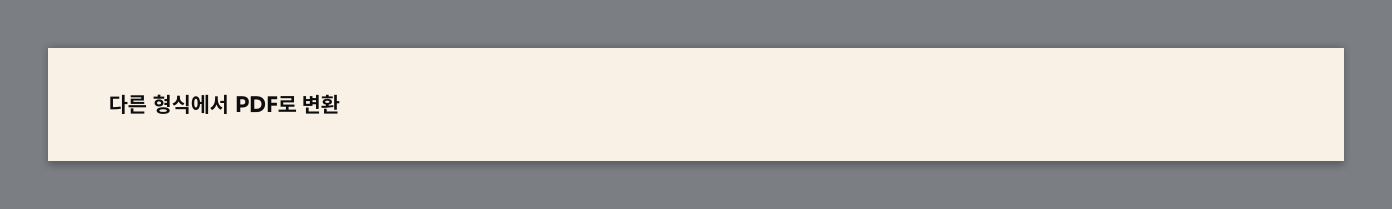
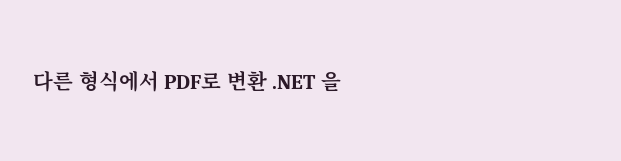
- 다른 형식에서 PDF로 변환
+ 다른 형식에서 PDF로 변환 .NET 을

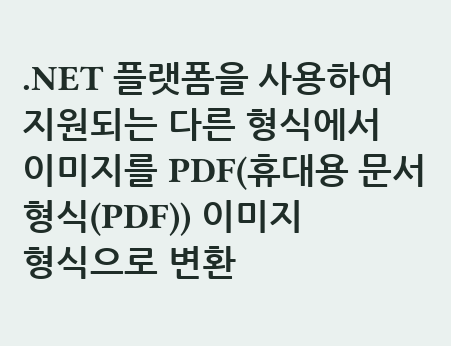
- 다른 형식에서 PDF로 변환 .NET 을
+ .NET 플랫폼을 사용하여 지원되는 다른 형식에서 이미지를 PDF(휴대용 문서 형식(PDF)) 이미지 형식으로 변환

